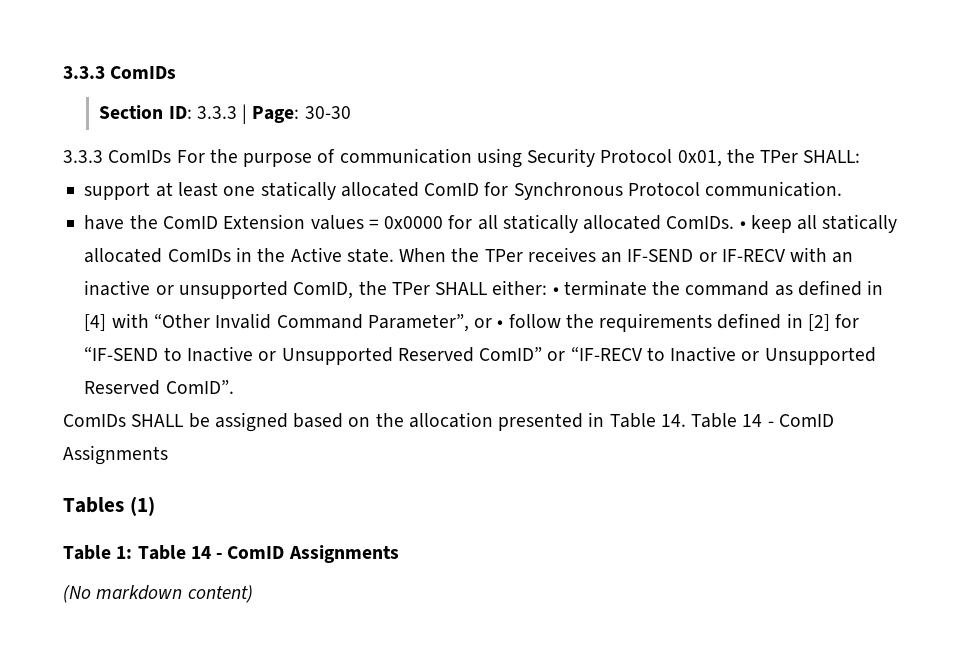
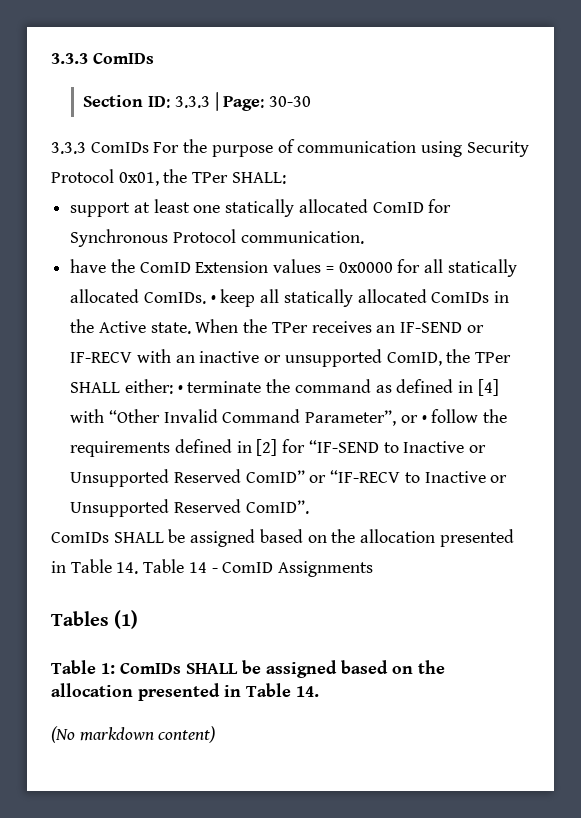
- Table 1: Table 14 - ComID Assignments
+ Table 1: ComIDs SHALL be assigned based on the allocation presented in Table 14.

